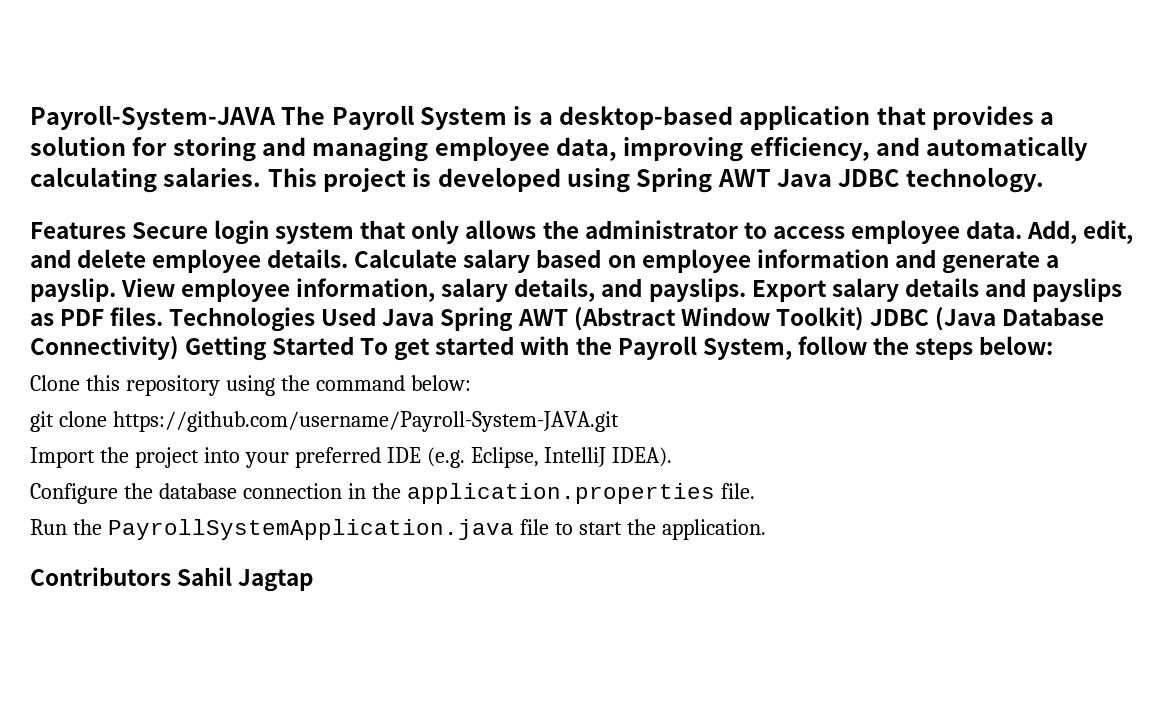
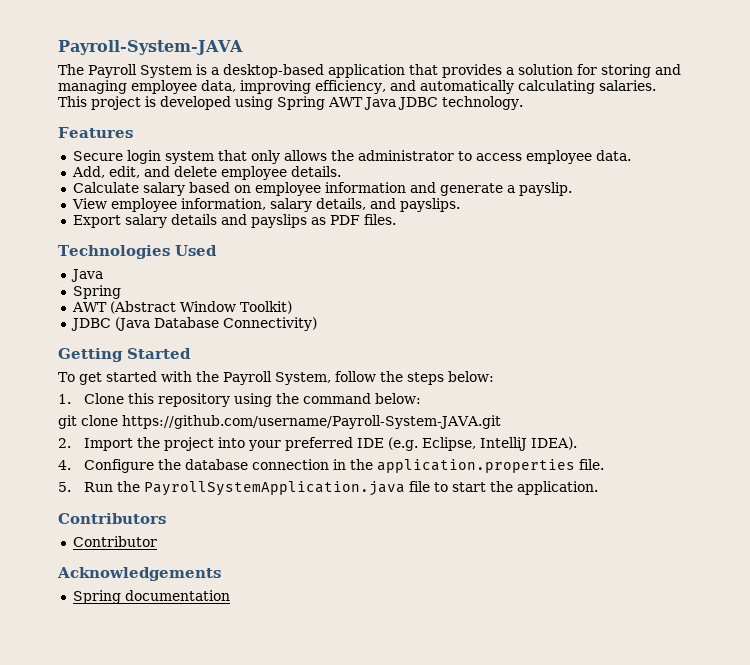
- Payroll-System-JAVA The Payroll System is a desktop-based application that provides a solution for storing and managing employee data, improving efficiency, and automatically calculating salaries.
+ Payroll-System-JAVA
+ The Payroll System is a desktop-based application that provides a solution for storing and managing employee data, improving efficiency, and automatically calculating salaries.
- Features Secure login system that only allows the administrator to access employee data. Add, edit, and delete employee details. Calculate salary based on employee information and generate a payslip. View employee information, salary details, and payslips. Export salary details and payslips as PDF files. Technologies Used Java Spring AWT (Abstract Window Toolkit) JDBC (Java Database Connectivity) Getting Started To get started with the Payroll System, follow the steps below:
+ Features
+ Secure login system that only allows the administrator to access employee data.
+ Add, edit, and delete employee details.
+ Calculate salary based on employee information and generate a payslip.
+ View employee information, salary details, and payslips.
+ Export salary details and payslips as PDF files.
+ Technologies Used
+ Java
+ Spring
+ AWT (Abstract Window Toolkit)
+ JDBC (Java Database Connectivity)
+ Getting Started
+ To get started with the Payroll System, follow the steps below:
- Clone this repository using the command below:
+ 1. Clone this repository using the command below:
- Import the project into your preferred IDE (e.g. Eclipse, IntelliJ IDEA).
+ 2. Import the project into your preferred IDE (e.g. Eclipse, IntelliJ IDEA).
- Configure the database connection in the application.properties file.
+ 4. Configure the database connection in the application.properties file.
- Run the PayrollSystemApplication.java file to start the application.
+ 5. Run the PayrollSystemApplication.java file to start the application.
- Contributors Sahil Jagtap
+ Contributors
+ Contributor
+ Acknowledgements
+ Spring documentation

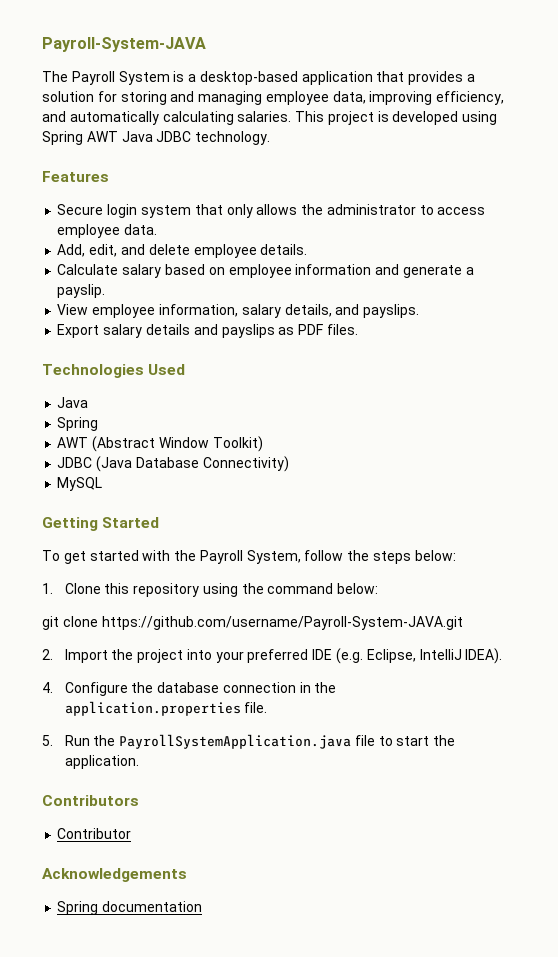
+ MySQL

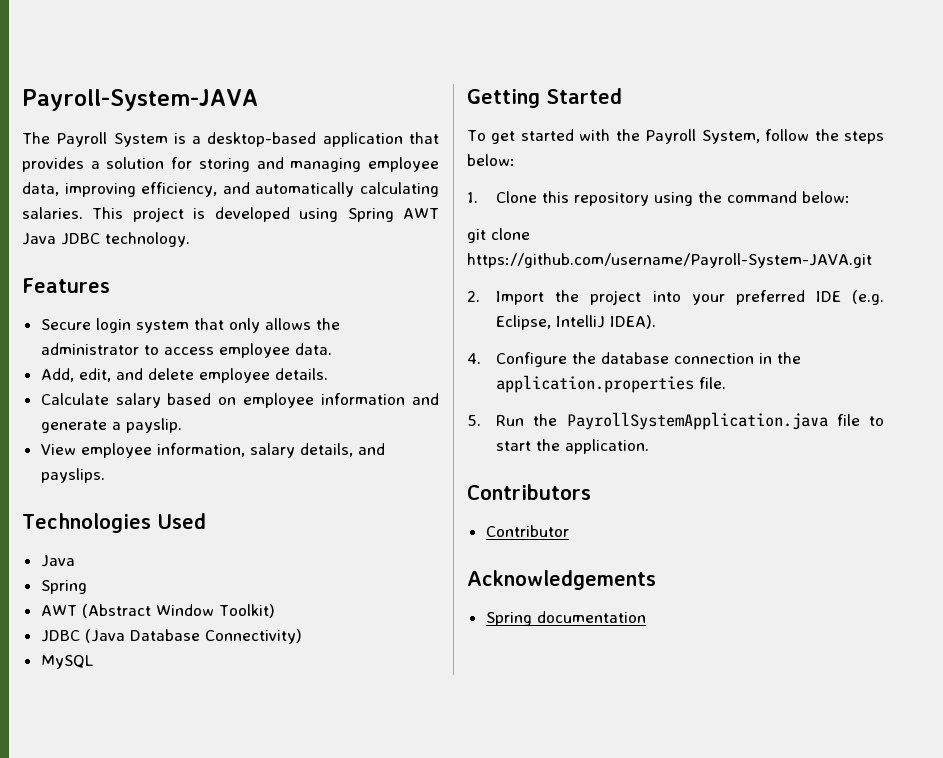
- Export salary details and payslips as PDF files.

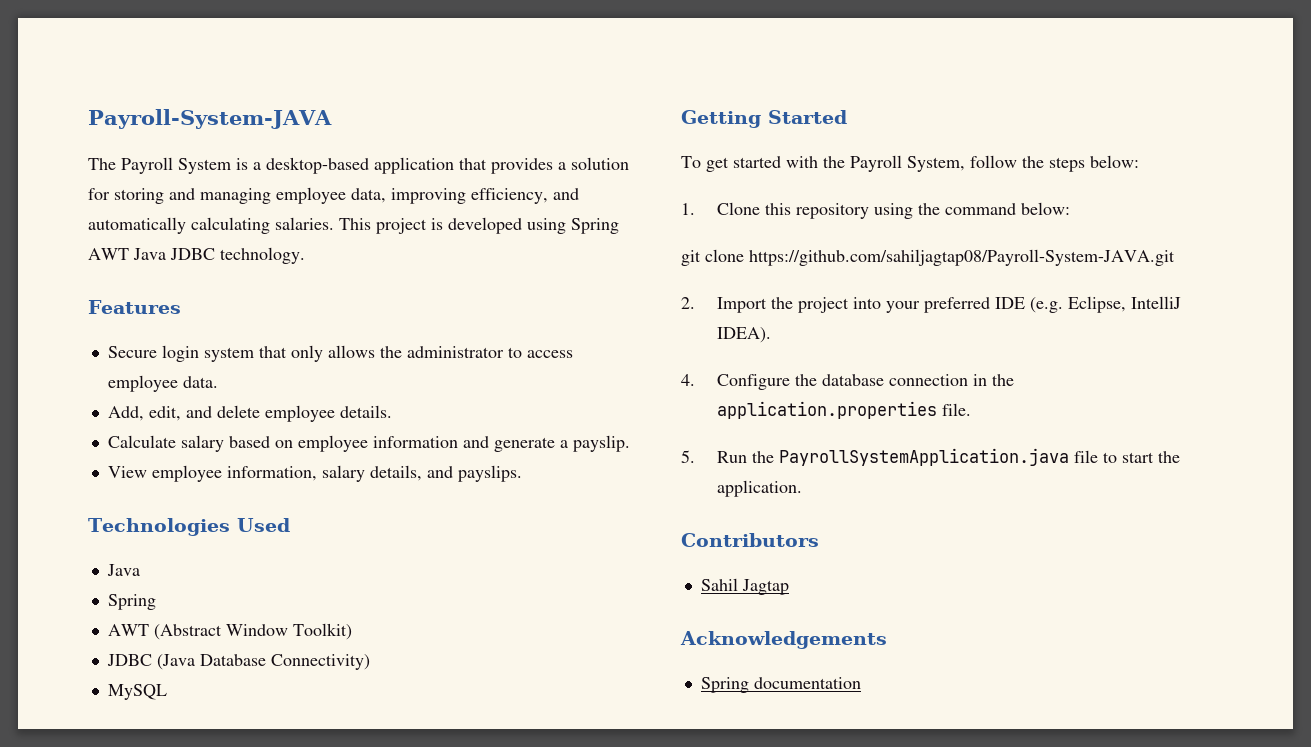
- git clone https://github.com/username/Payroll-System-JAVA.git
+ git clone https://github.com/sahiljagtap08/Payroll-System-JAVA.git
- Contributor
+ Sahil Jagtap

